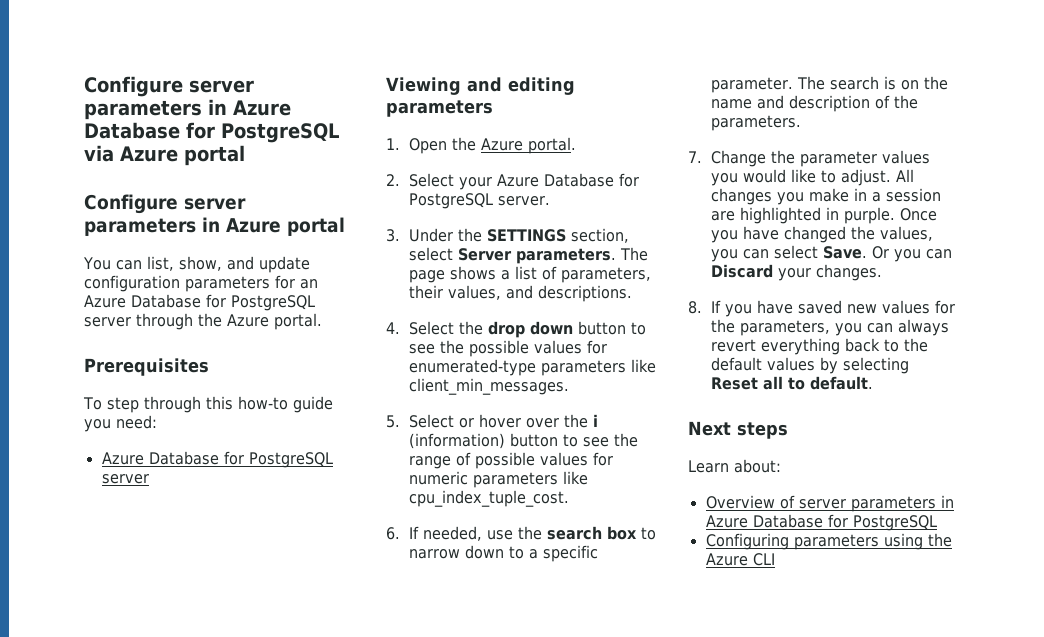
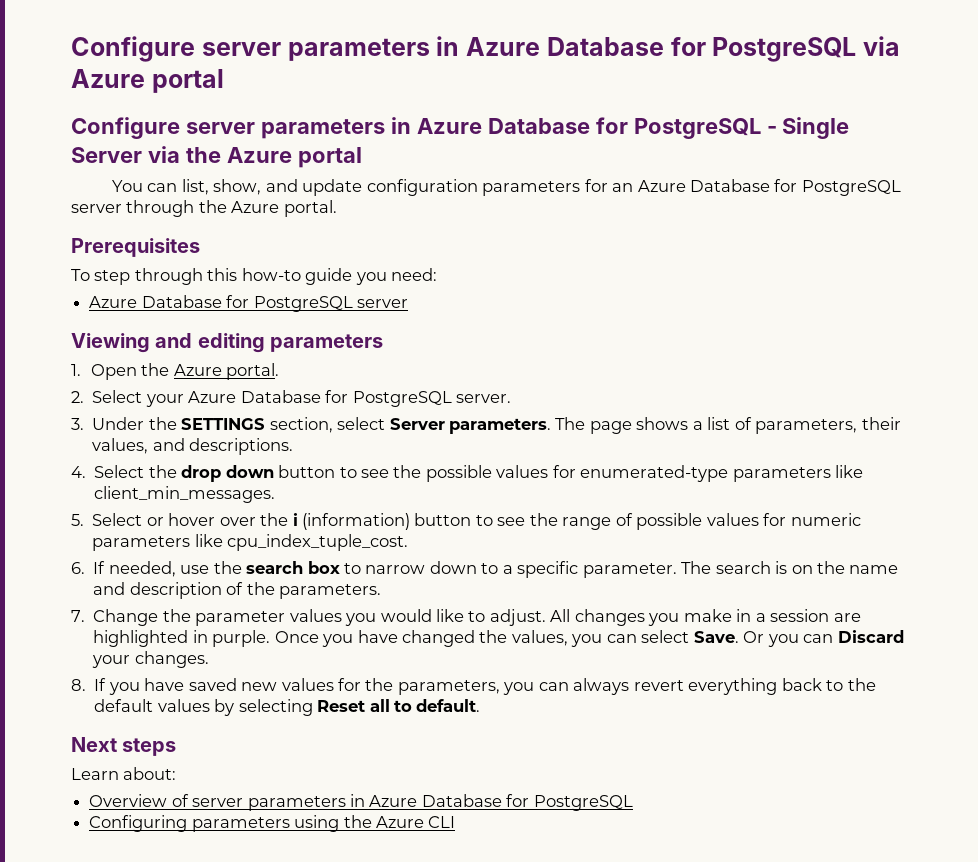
- Configure server parameters in Azure portal
+ Configure server parameters in Azure Database for PostgreSQL - Single Server via the Azure portal

